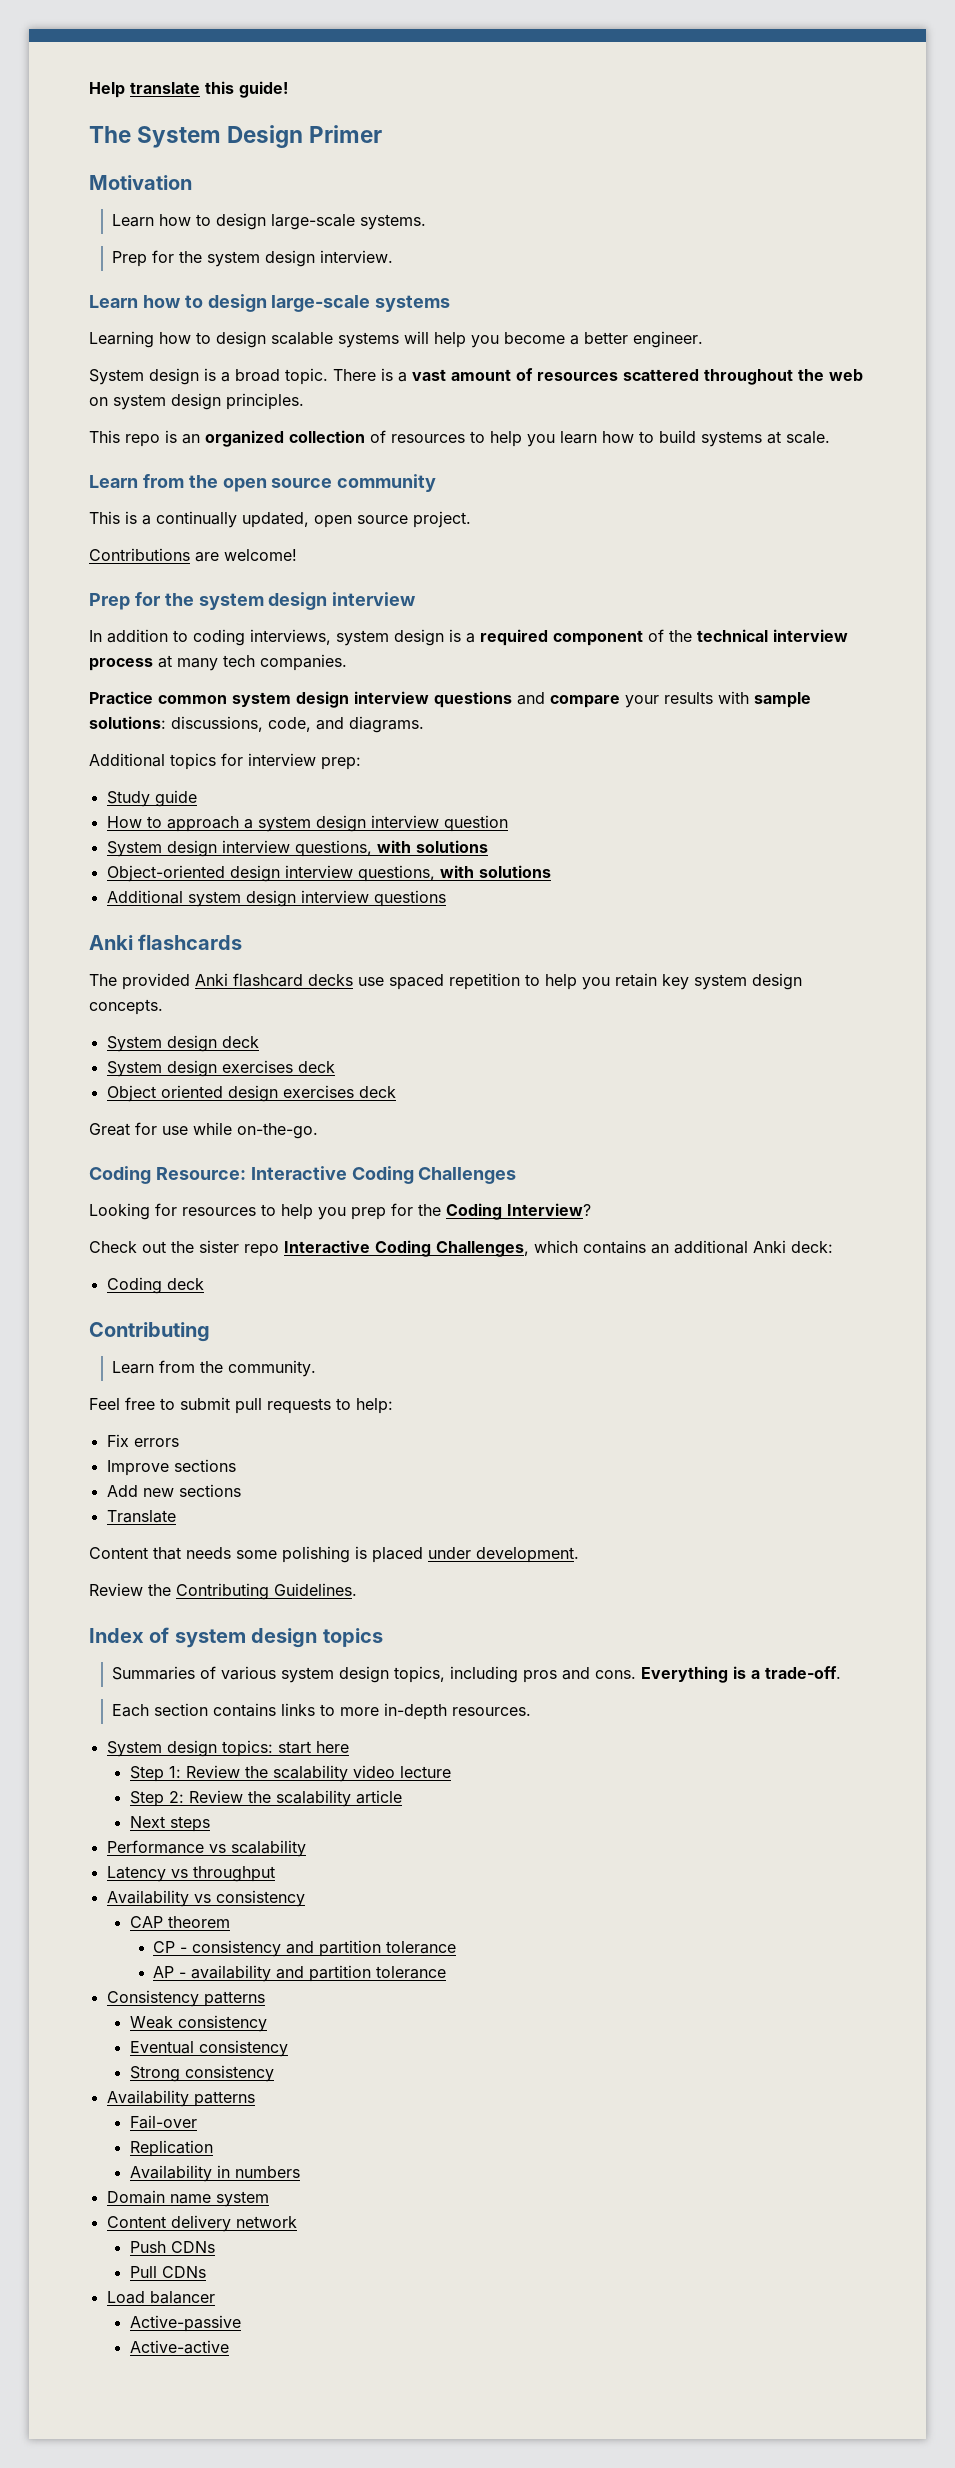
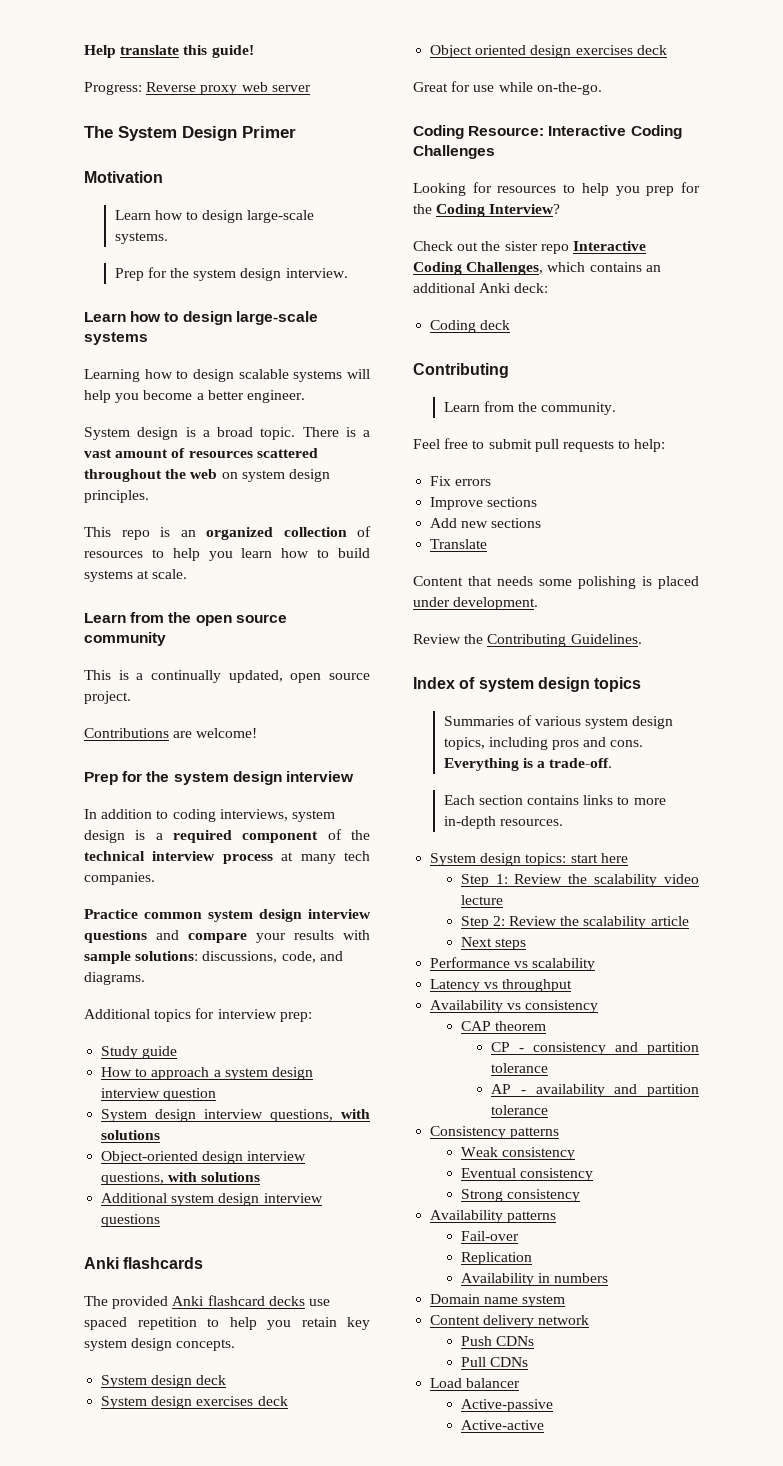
+ Progress: Reverse proxy web server

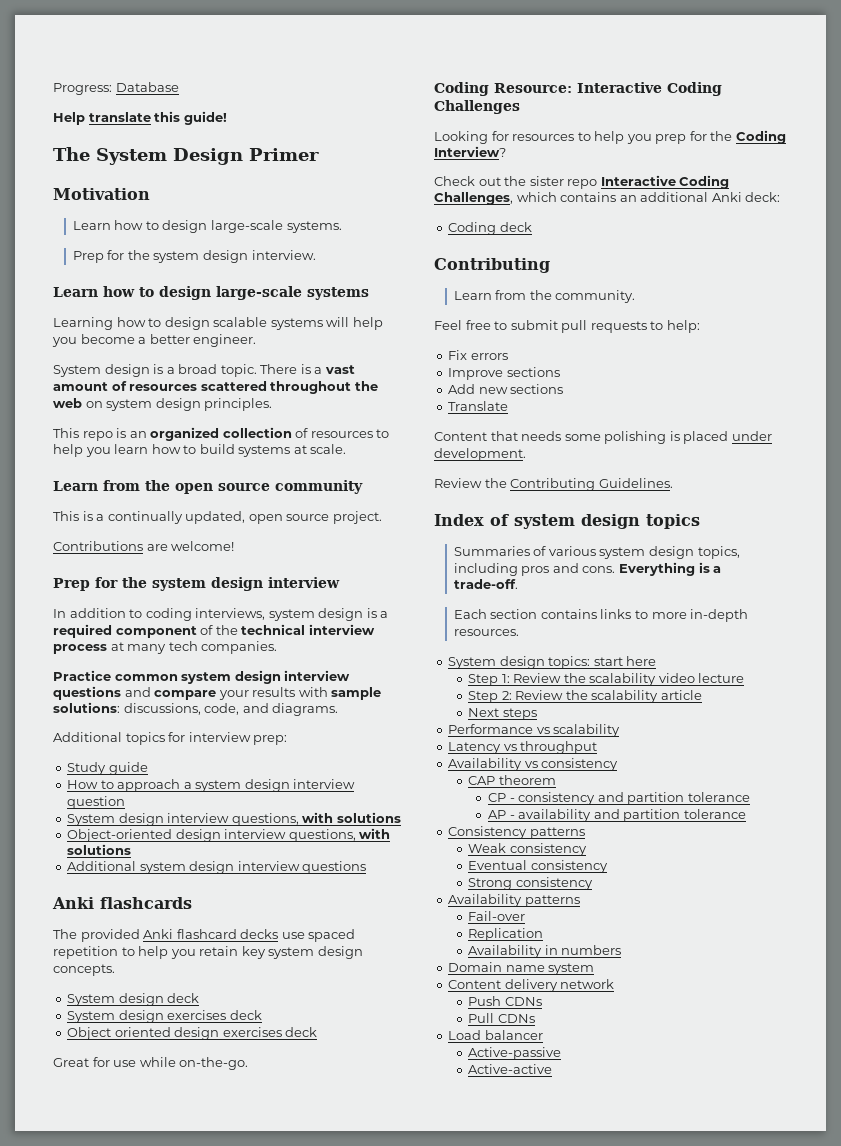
+ Progress: Database
- Progress: Reverse proxy web server

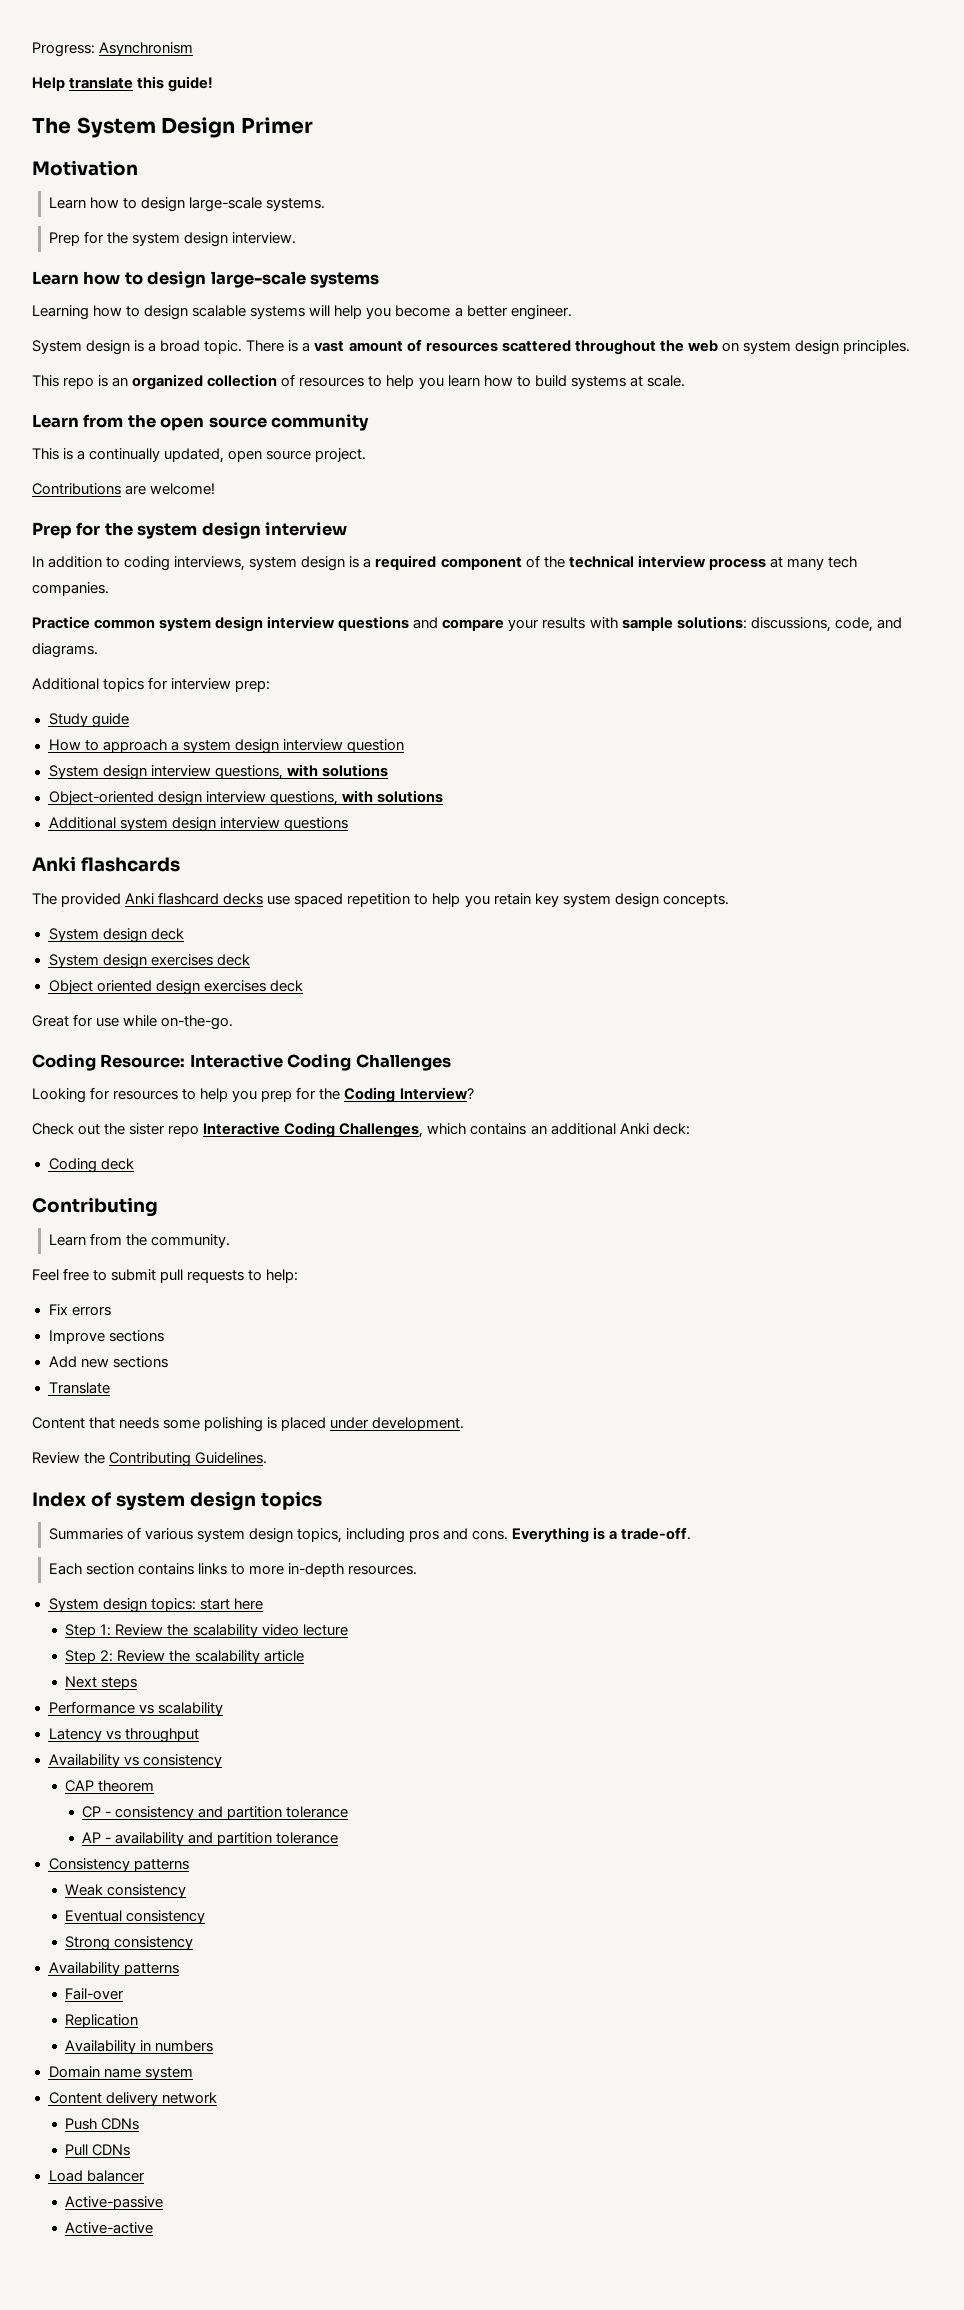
- Progress: Database
+ Progress: Asynchronism

